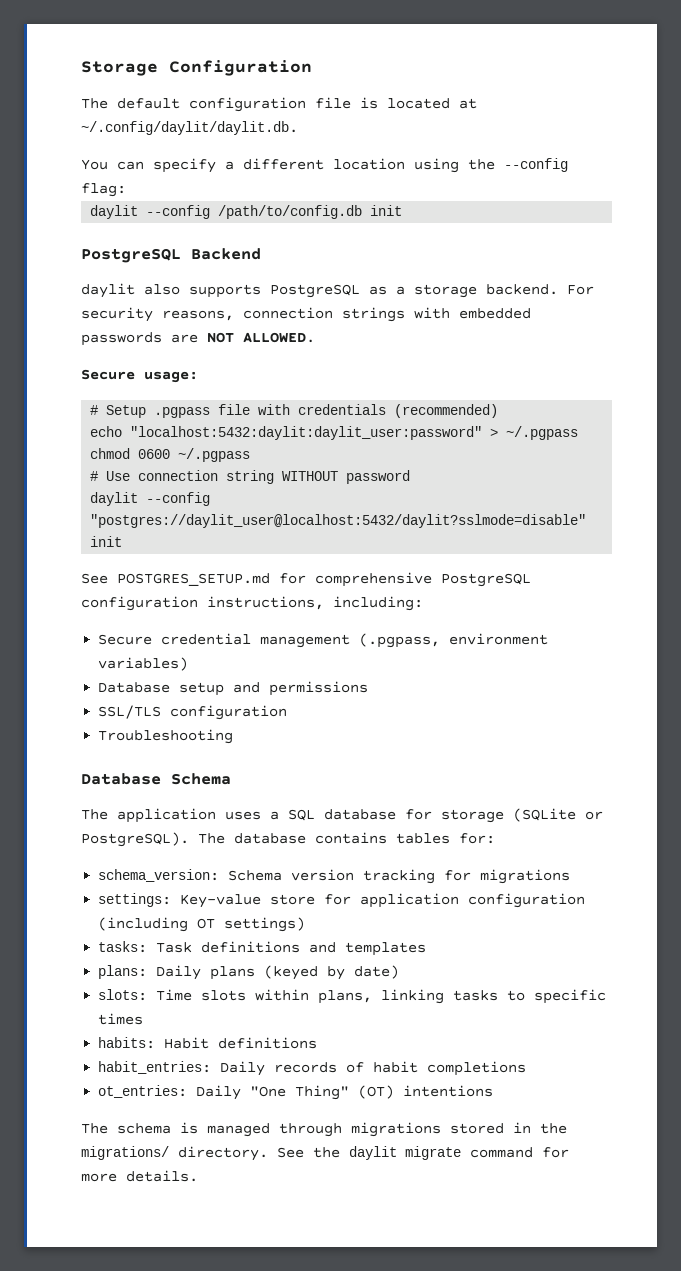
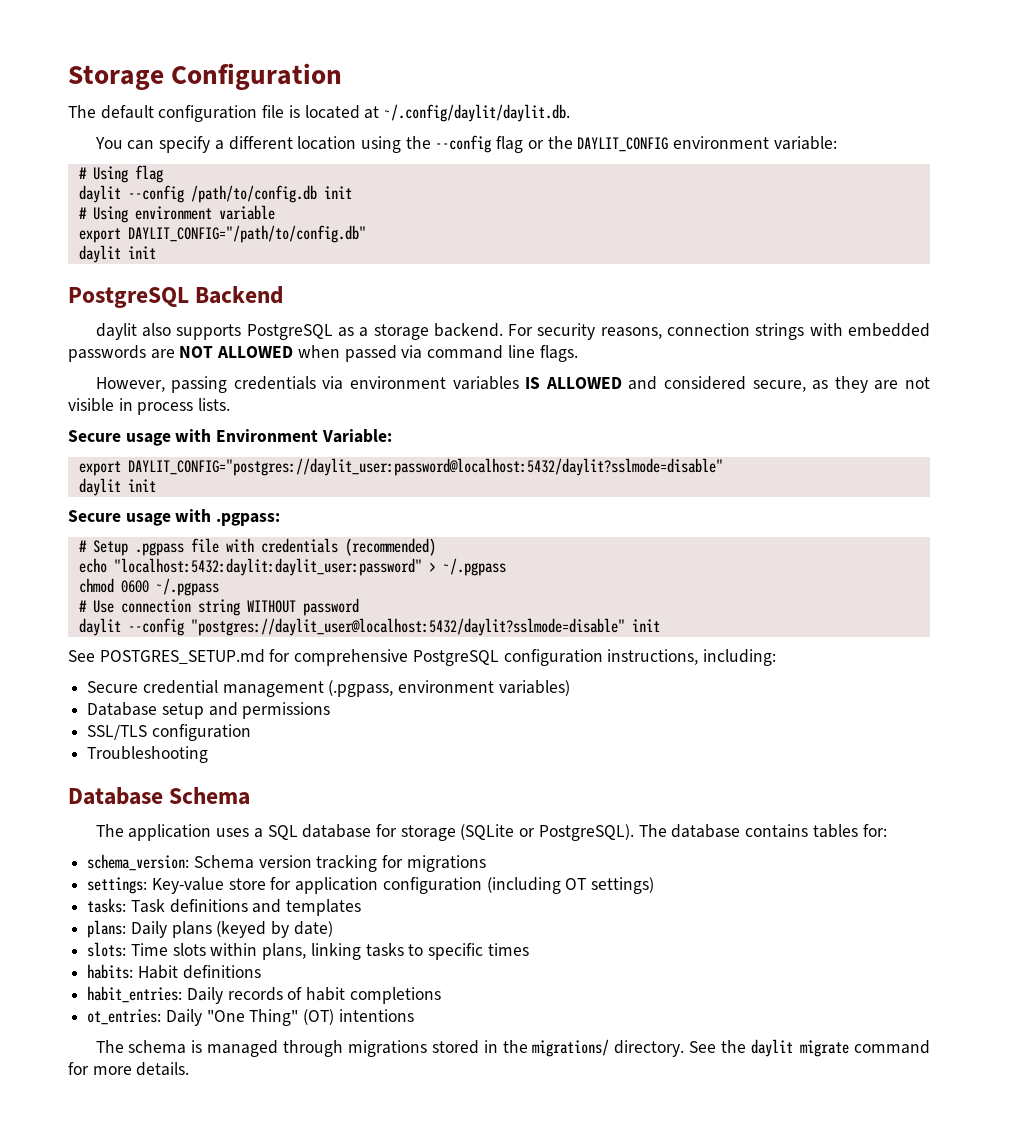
- You can specify a different location using the --config flag:
+ You can specify a different location using the --config flag or the DAYLIT_CONFIG environment variable:
+ # Using flag
  daylit --config /path/to/config.db init
+ # Using environment variable
+ export DAYLIT_CONFIG="/path/to/config.db"
+ daylit init
- For security reasons, connection strings with embedded passwords are NOT ALLOWED.
- Secure usage:
+ For security reasons, connection strings with embedded passwords are NOT ALLOWED when passed via command line flags.
+ However, passing credentials via environment variables IS ALLOWED and considered secure, as they are not visible in process lists.
+ Secure usage with Environment Variable:
+ export DAYLIT_CONFIG="postgres://daylit_user:password@localhost:5432/daylit?sslmode=disable"
+ daylit init
+ Secure usage with .pgpass:

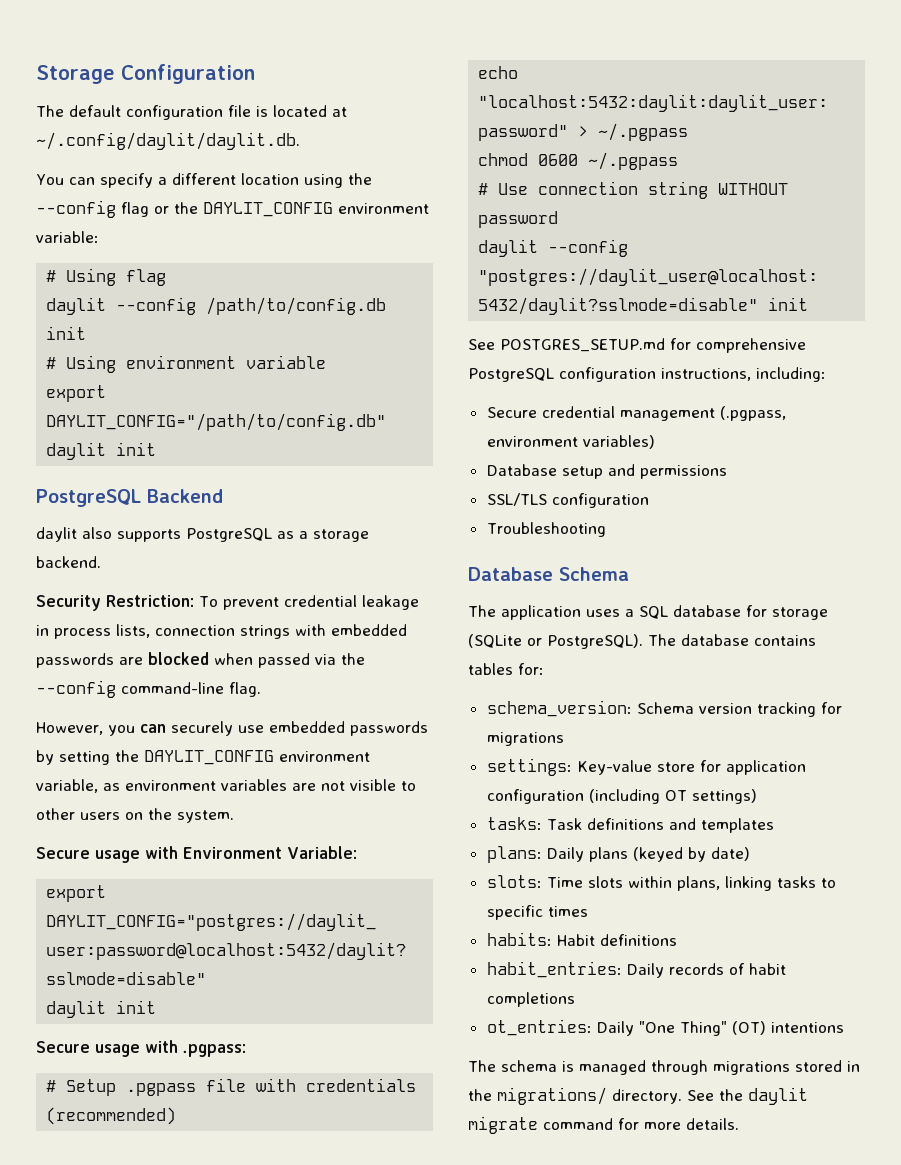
- daylit also supports PostgreSQL as a storage backend. For security reasons, connection strings with embedded passwords are NOT ALLOWED when passed via command line flags.
- However, passing credentials via environment variables IS ALLOWED and considered secure, as they are not visible in process lists.
+ daylit also supports PostgreSQL as a storage backend.
+ Security Restriction: To prevent credential leakage in process lists, connection strings with embedded passwords are blocked when passed via the --config command-line flag.
+ However, you can securely use embedded passwords by setting the DAYLIT_CONFIG environment variable, as environment variables are not visible to other users on the system.

